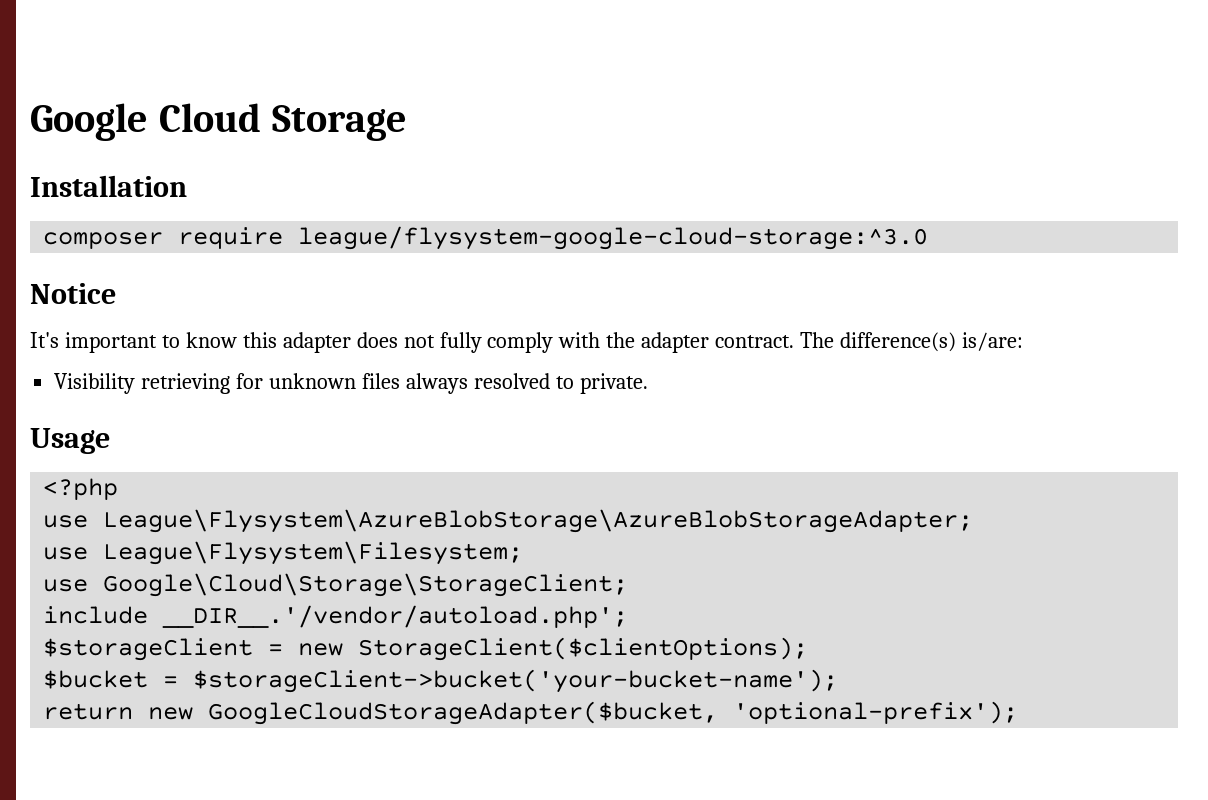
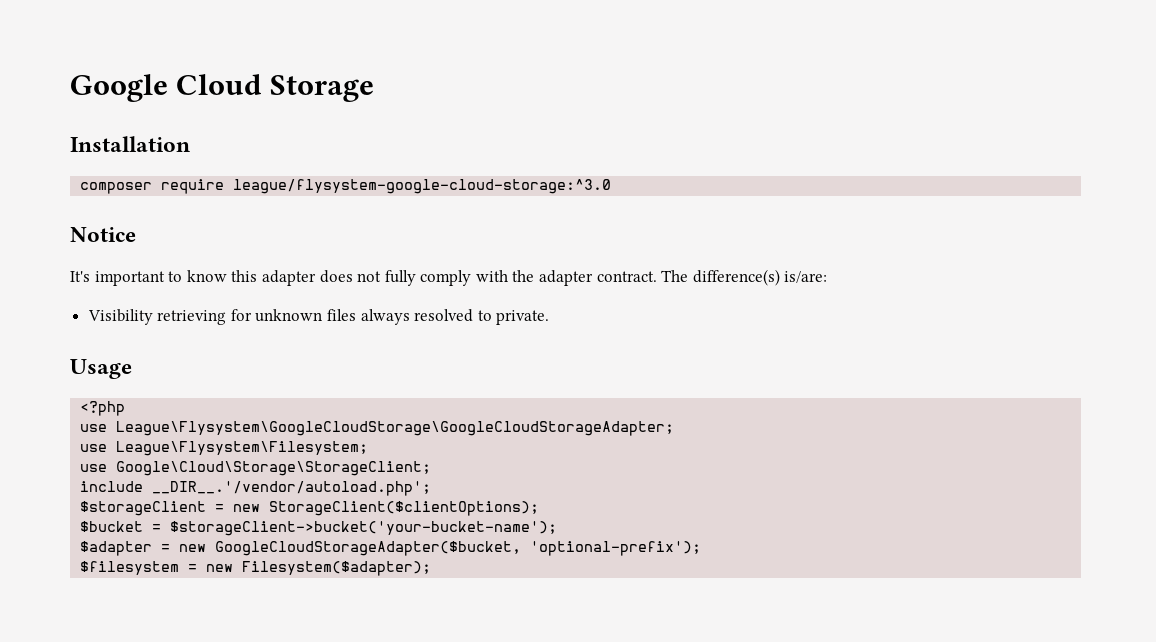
- use League\Flysystem\AzureBlobStorage\AzureBlobStorageAdapter;
+ use League\Flysystem\GoogleCloudStorage\GoogleCloudStorageAdapter;
- return new GoogleCloudStorageAdapter($bucket, 'optional-prefix');
+ $adapter = new GoogleCloudStorageAdapter($bucket, 'optional-prefix');
+ $filesystem = new Filesystem($adapter);

